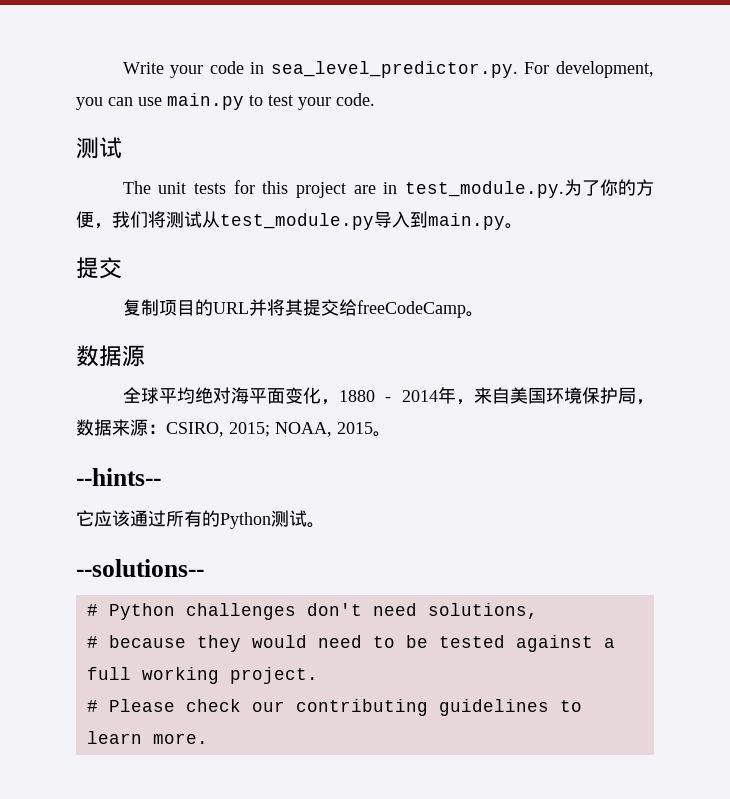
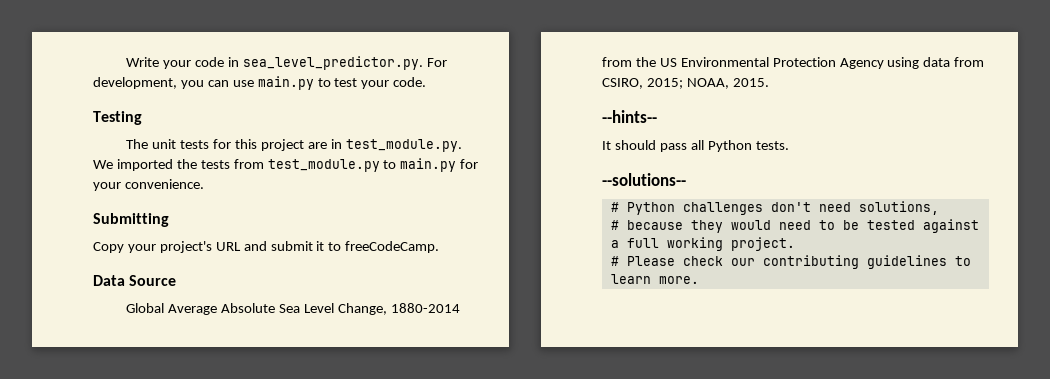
  Write your code in sea_level_predictor.py. For development, you can use main.py to test your code.
- 测试
+ Testing
- The unit tests for this project are in test_module.py.为了你的方便，我们将测试从test_module.py导入到main.py。
- 提交
- 复制项目的URL并将其提交给freeCodeCamp。
- 数据源
- 全球平均绝对海平面变化，1880 - 2014年，来自美国环境保护局，数据来源：CSIRO, 2015; NOAA, 2015。
+ The unit tests for this project are in test_module.py. We imported the tests from test_module.py to main.py for your convenience.
+ Submitting
+ Copy your project's URL and submit it to freeCodeCamp.
+ Data Source
+ Global Average Absolute Sea Level Change, 1880-2014 from the US Environmental Protection Agency using data from CSIRO, 2015; NOAA, 2015.
- 它应该通过所有的Python测试。
+ It should pass all Python tests.

